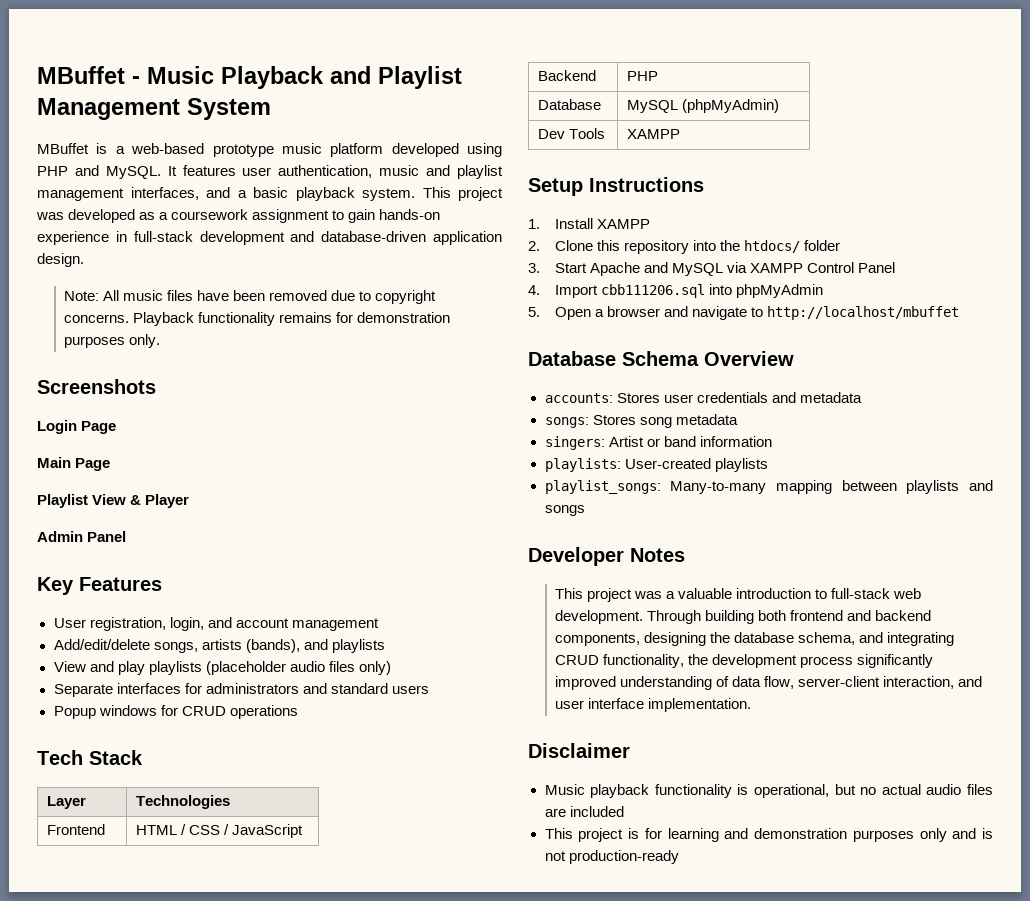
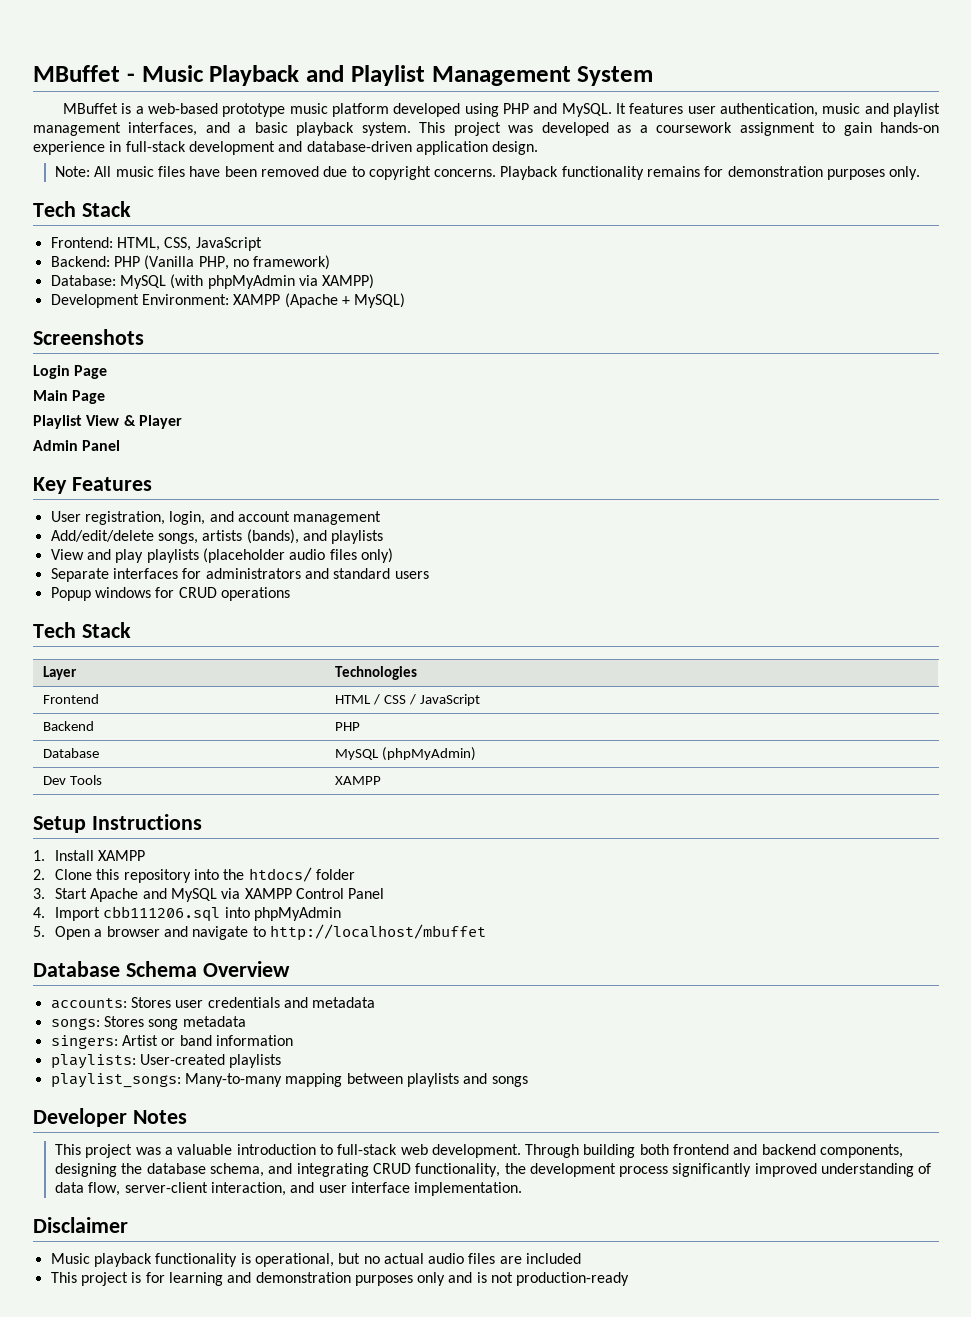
  Playback functionality remains for demonstration purposes only.
+ Tech Stack
+ Frontend: HTML, CSS, JavaScript
+ Backend: PHP (Vanilla PHP, no framework)
+ Database: MySQL (with phpMyAdmin via XAMPP)
+ Development Environment: XAMPP (Apache + MySQL)

